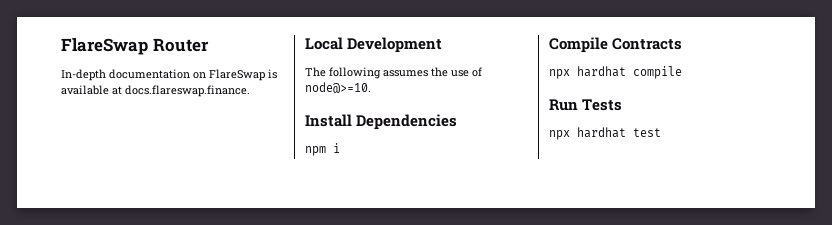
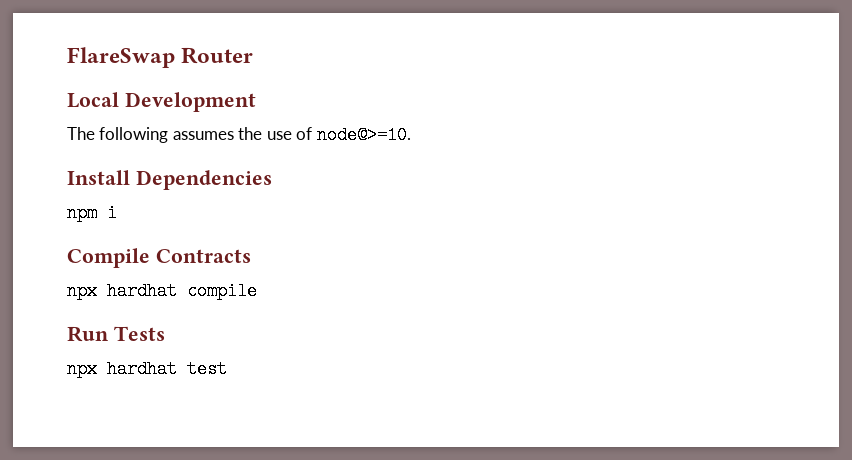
- In-depth documentation on FlareSwap is available at docs.flareswap.finance.

